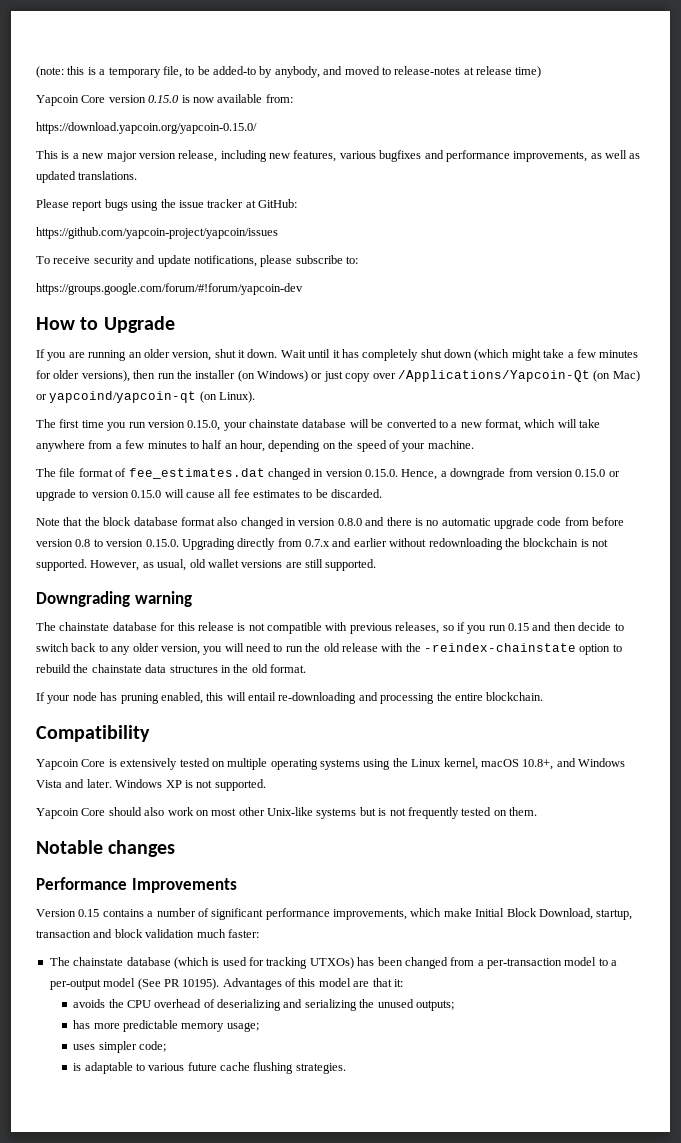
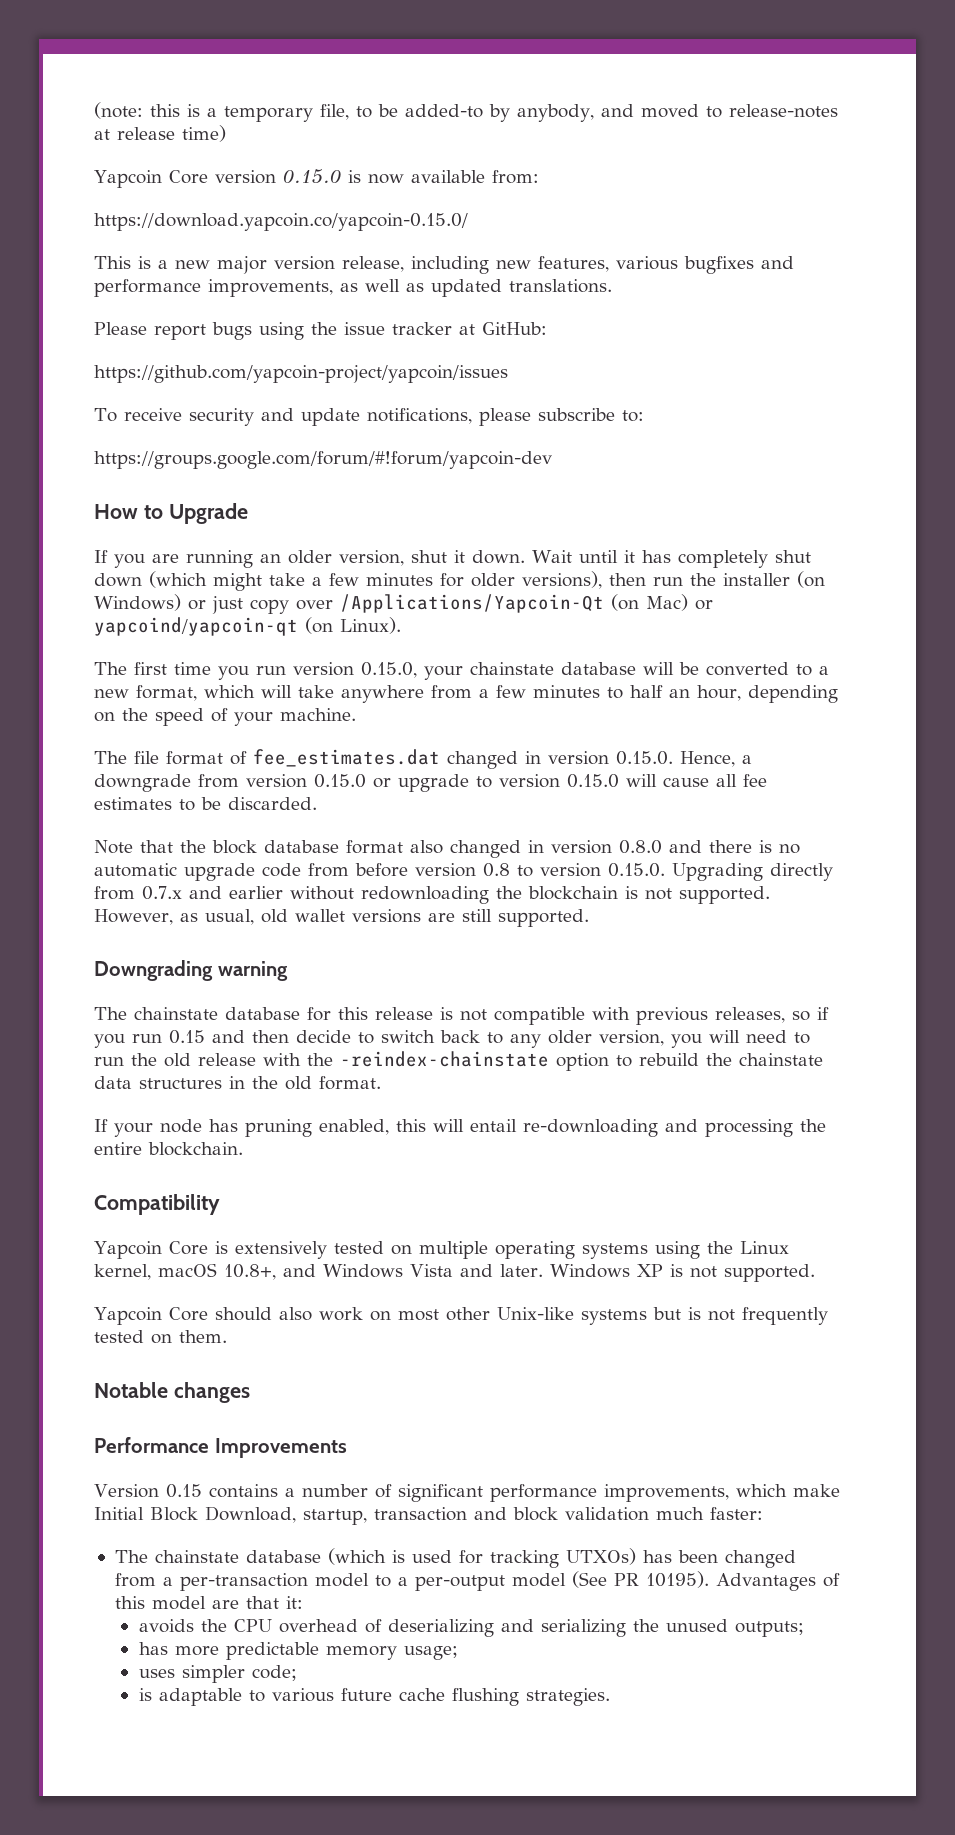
- https://download.yapcoin.org/yapcoin-0.15.0/
+ https://download.yapcoin.co/yapcoin-0.15.0/

